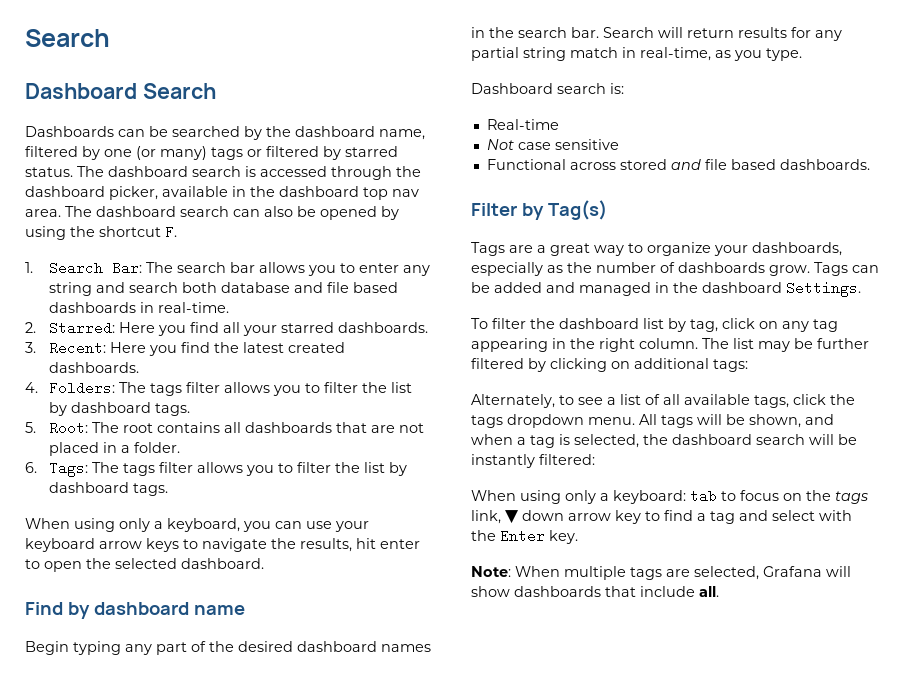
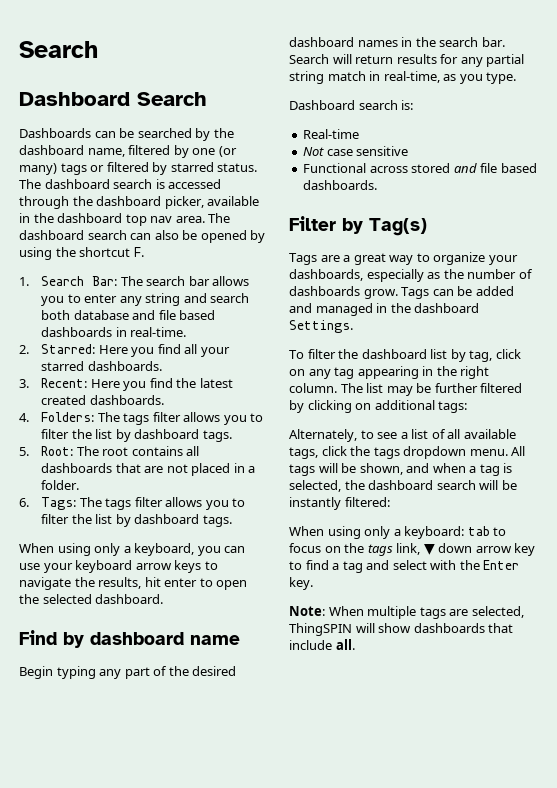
- Note: When multiple tags are selected, Grafana will show dashboards that include all.
+ Note: When multiple tags are selected, ThingSPIN will show dashboards that include all.

